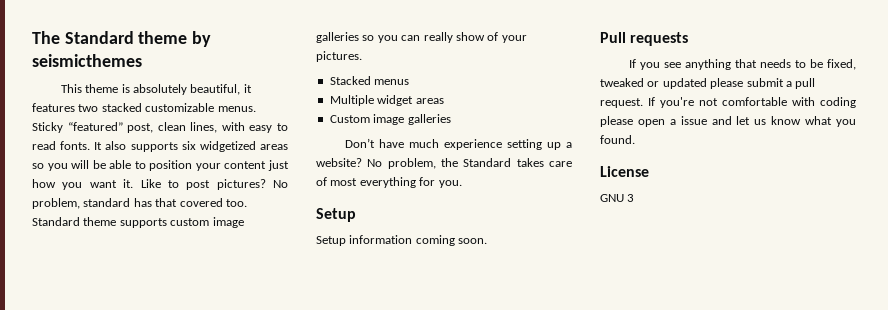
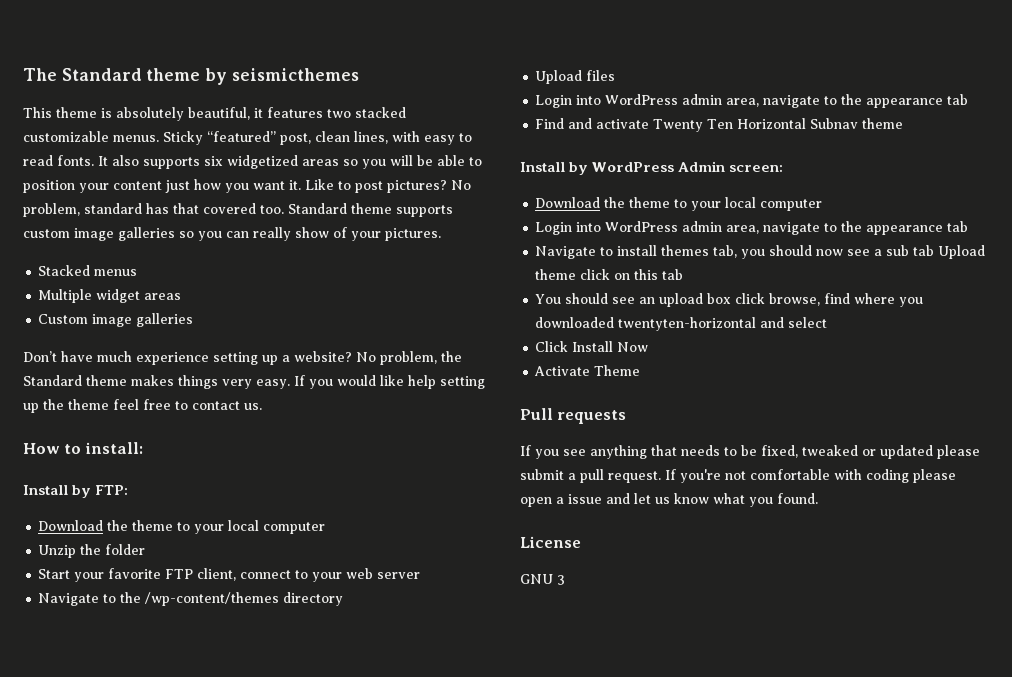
- No problem, the Standard takes care of most everything for you.
- Setup
- Setup information coming soon.
+ No problem, the Standard theme makes things very easy. If you would like help setting up the theme feel free to contact us.
+ How to install:
+ Install by FTP:
+ Download the theme to your local computer
+ Unzip the folder
+ Start your favorite FTP client, connect to your web server
+ Navigate to the /wp-content/themes directory
+ Upload files
+ Login into WordPress admin area, navigate to the appearance tab
+ Find and activate Twenty Ten Horizontal Subnav theme
+ Install by WordPress Admin screen:
+ Download the theme to your local computer
+ Login into WordPress admin area, navigate to the appearance tab
+ Navigate to install themes tab, you should now see a sub tab Upload theme click on this tab
+ You should see an upload box click browse, find where you downloaded twentyten-horizontal and select
+ Click Install Now
+ Activate Theme

